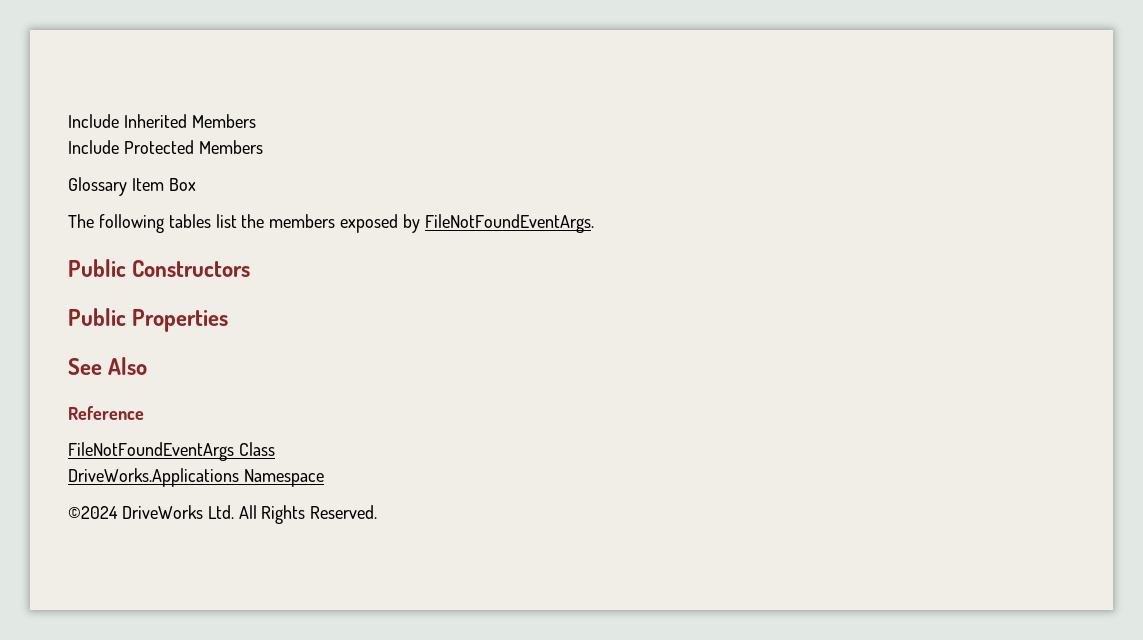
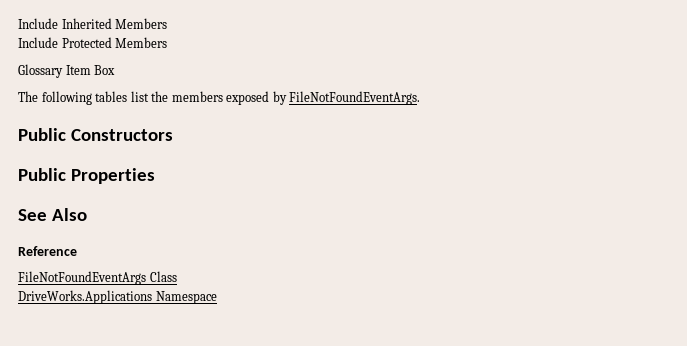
- ©2024 DriveWorks Ltd. All Rights Reserved.

